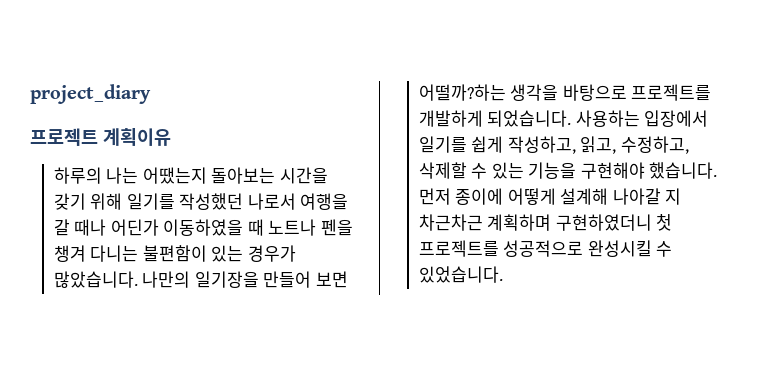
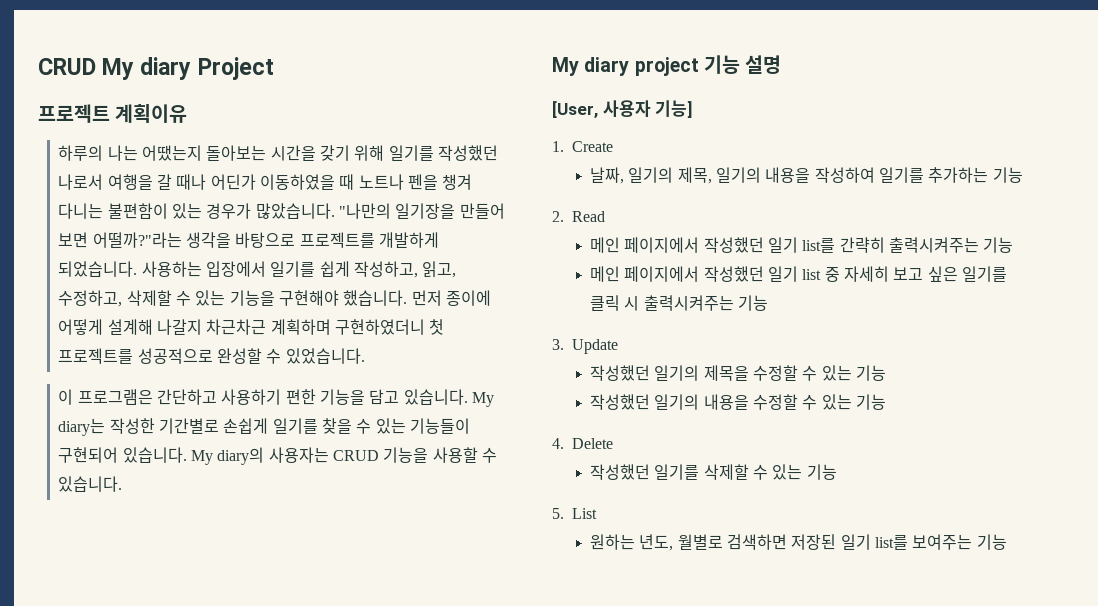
- project_diary
+ CRUD My diary Project
- 나만의 일기장을 만들어 보면 어떨까?하는 생각을 바탕으로 프로젝트를 개발하게 되었습니다.
+ "나만의 일기장을 만들어 보면 어떨까?"라는 생각을 바탕으로 프로젝트를 개발하게 되었습니다.
- 먼저 종이에 어떻게 설계해 나아갈 지 차근차근 계획하며 구현하였더니 첫 프로젝트를 성공적으로 완성시킬 수 있었습니다.
+ 먼저 종이에 어떻게 설계해 나갈지 차근차근 계획하며 구현하였더니 첫 프로젝트를 성공적으로 완성할 수 있었습니다.
+ 이 프로그램은 간단하고 사용하기 편한 기능을 담고 있습니다. My diary는 작성한 기간별로 손쉽게 일기를 찾을 수 있는 기능들이 구현되어 있습니다. My diary의 사용자는 CRUD 기능을 사용할 수 있습니다.
+ My diary project 기능 설명
+ [User, 사용자 기능]
+ 1. Create
+ 날짜, 일기의 제목, 일기의 내용을 작성하여 일기를 추가하는 기능
+ 2. Read
+ 메인 페이지에서 작성했던 일기 list를 간략히 출력시켜주는 기능
+ 메인 페이지에서 작성했던 일기 list 중 자세히 보고 싶은 일기를 클릭 시 출력시켜주는 기능
+ 3. Update
+ 작성했던 일기의 제목을 수정할 수 있는 기능
+ 작성했던 일기의 내용을 수정할 수 있는 기능
+ 4. Delete
+ 작성했던 일기를 삭제할 수 있는 기능
+ 5. List
+ 원하는 년도, 월별로 검색하면 저장된 일기 list를 보여주는 기능

